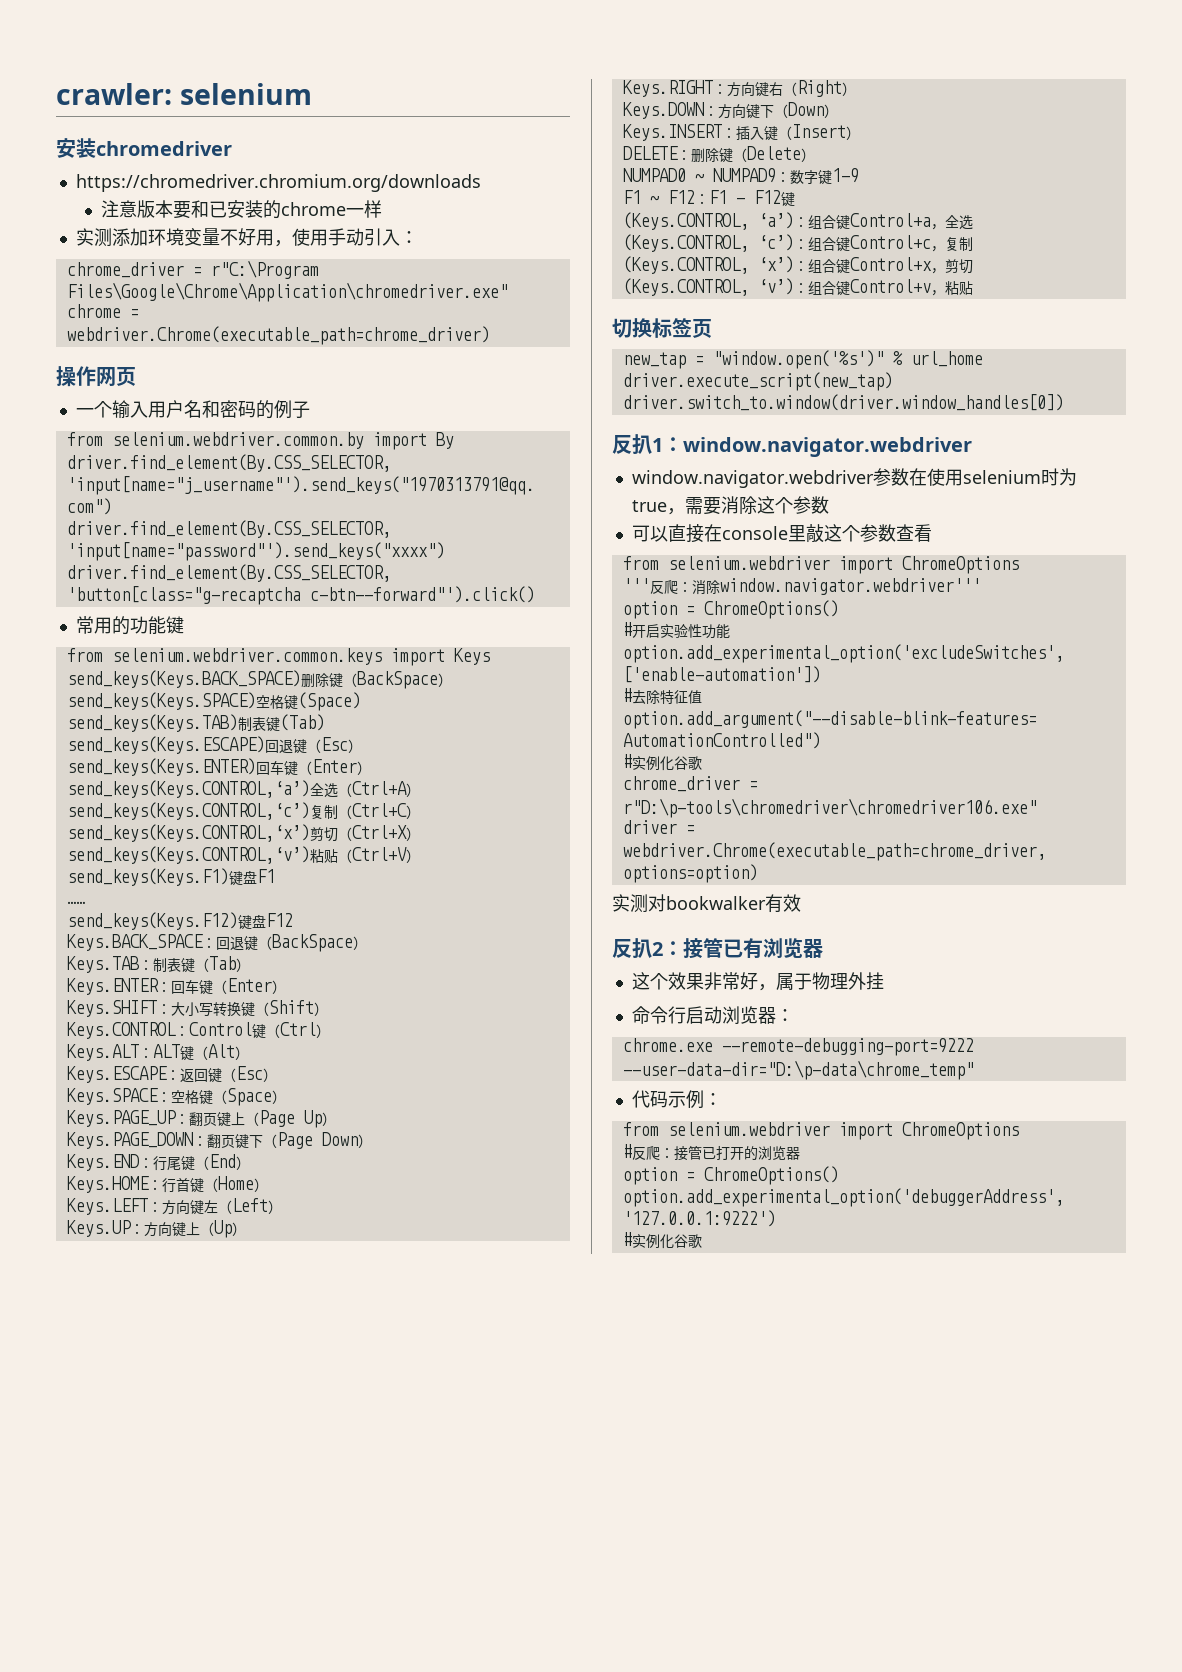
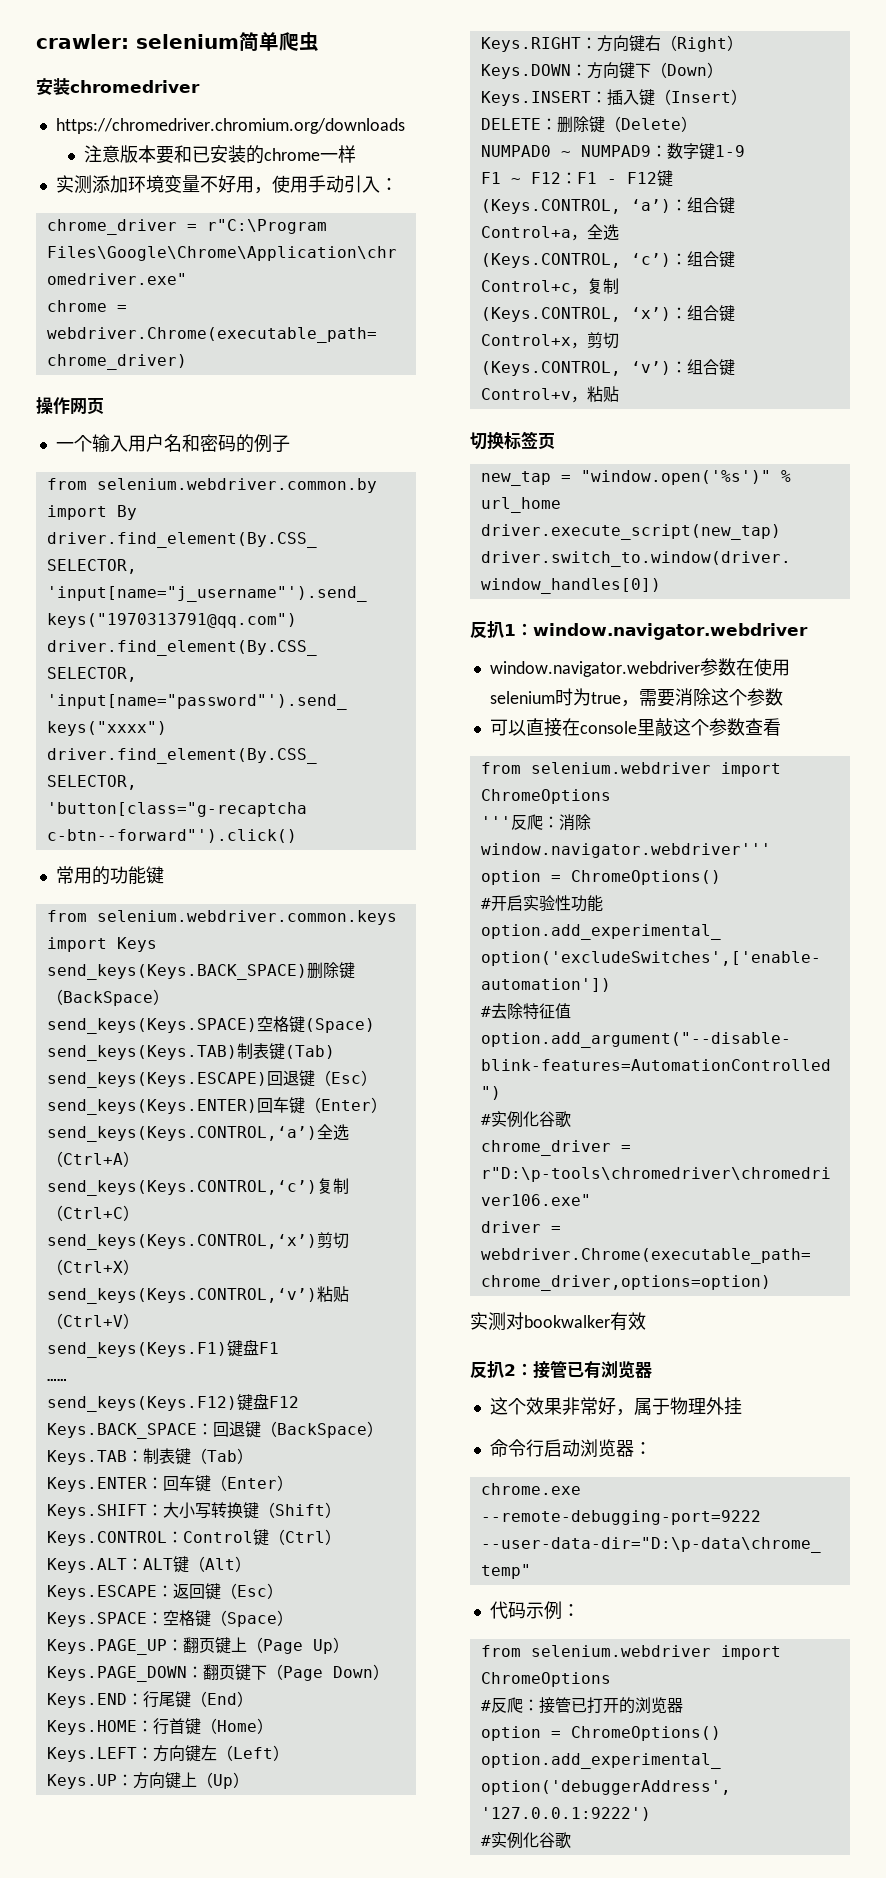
- crawler: selenium
+ crawler: selenium简单爬虫

